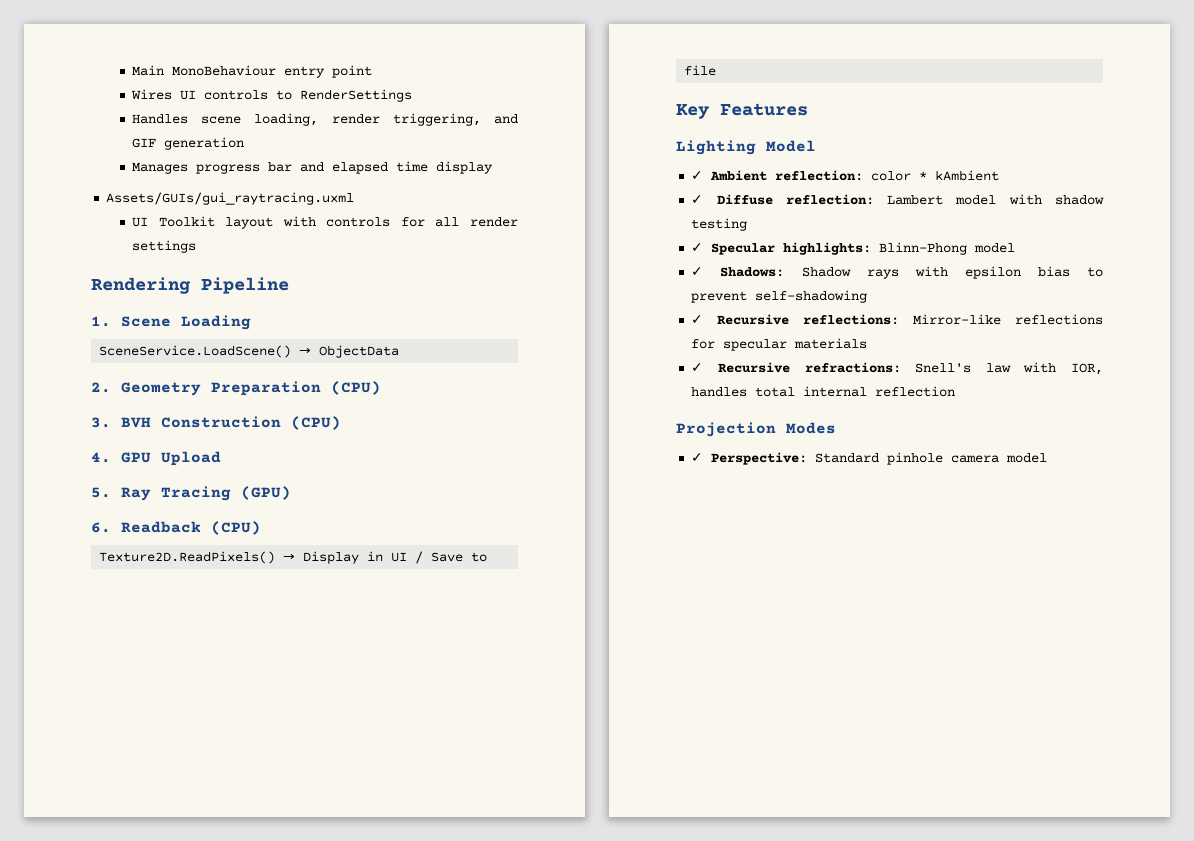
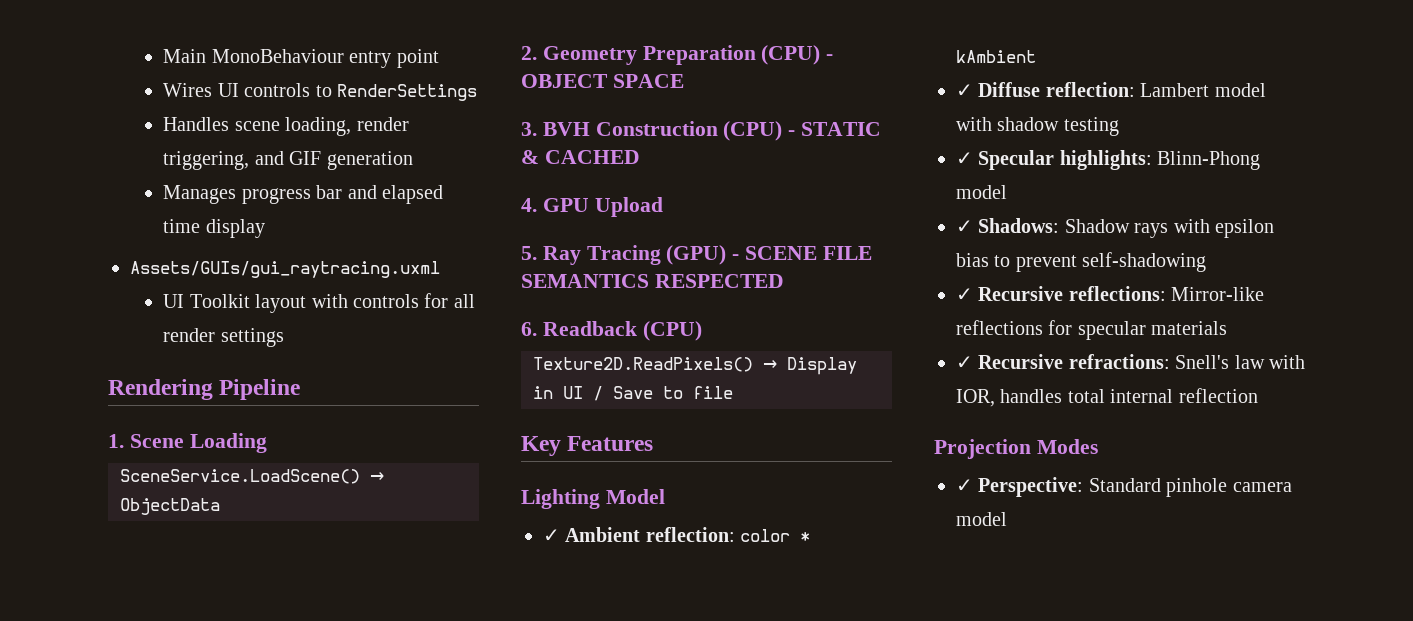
- 2. Geometry Preparation (CPU)
+ 2. Geometry Preparation (CPU) - OBJECT SPACE
- 3. BVH Construction (CPU)
+ 3. BVH Construction (CPU) - STATIC & CACHED
- 5. Ray Tracing (GPU)
+ 5. Ray Tracing (GPU) - SCENE FILE SEMANTICS RESPECTED

